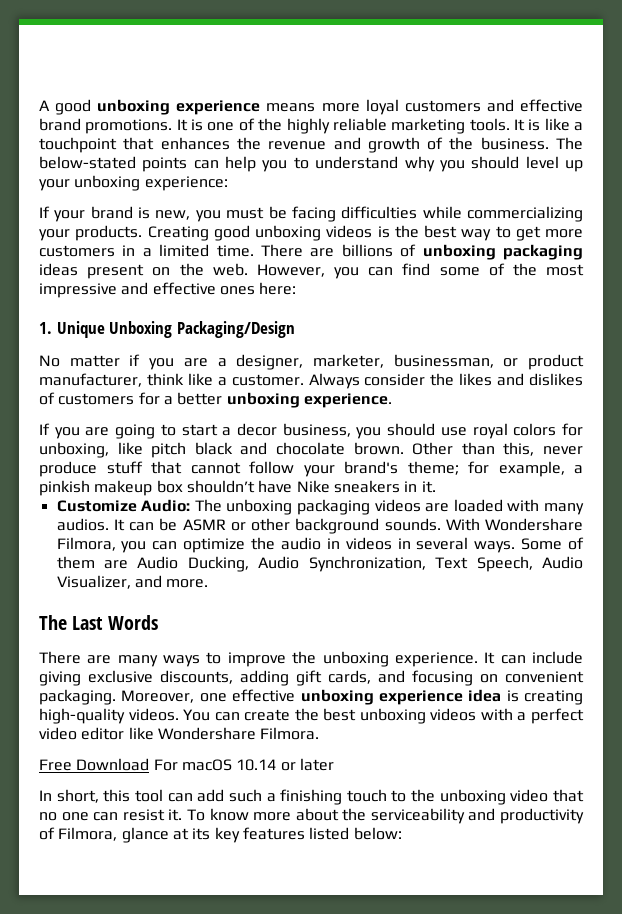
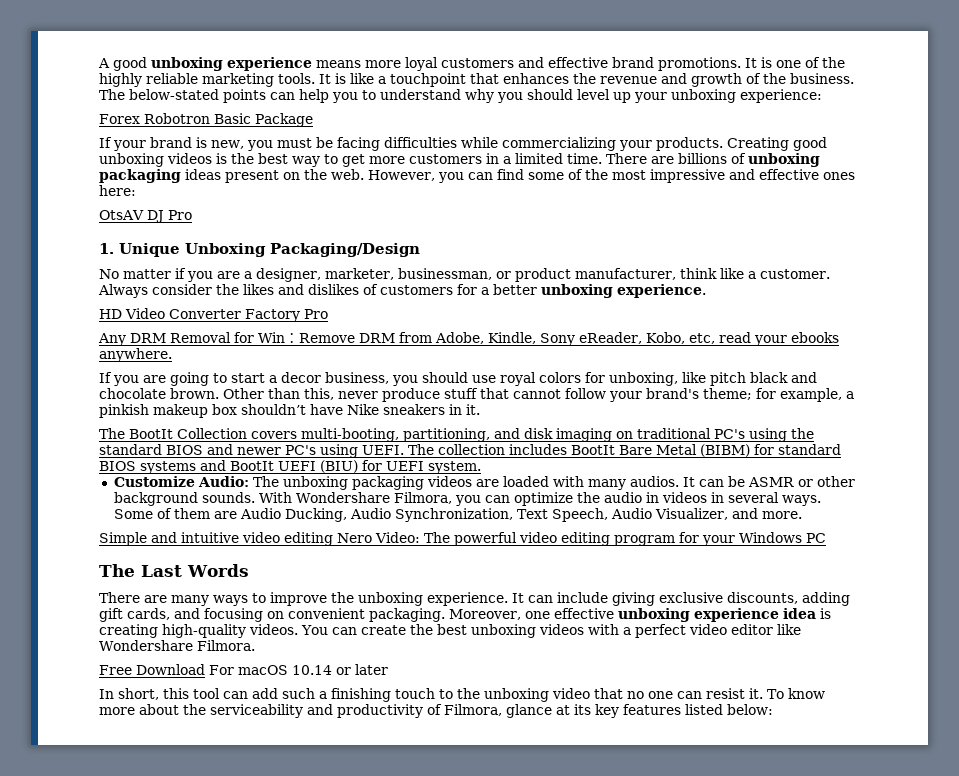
+ Forex Robotron Basic Package
+ OtsAV DJ Pro
+ HD Video Converter Factory Pro
+ Any DRM Removal for Win：Remove DRM from Adobe, Kindle, Sony eReader, Kobo, etc, read your ebooks anywhere.
+ The BootIt Collection covers multi-booting, partitioning, and disk imaging on traditional PC's using the standard BIOS and newer PC's using UEFI. The collection includes BootIt Bare Metal (BIBM) for standard BIOS systems and BootIt UEFI (BIU) for UEFI system.
+ Simple and intuitive video editing Nero Video: The powerful video editing program for your Windows PC

